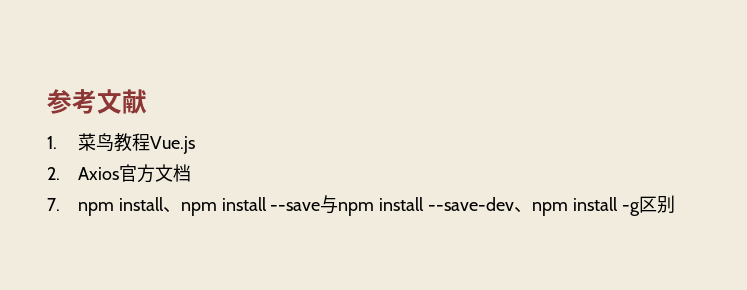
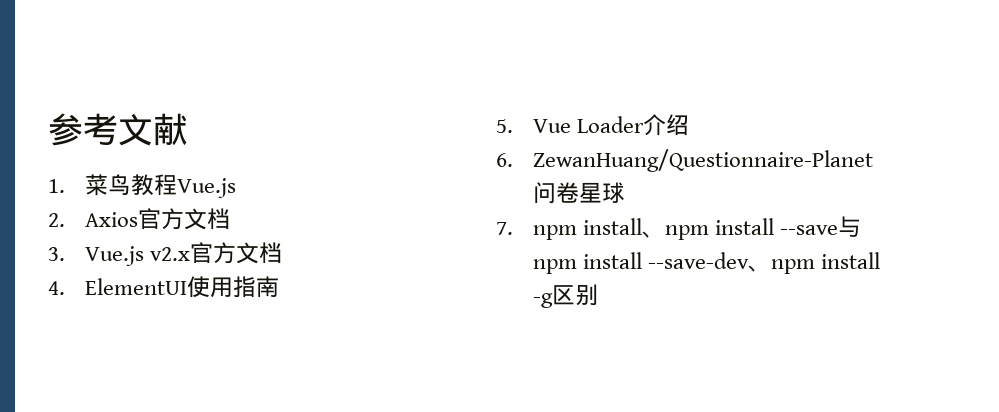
+ 3. Vue.js v2.x官方文档
+ 4. ElementUI使用指南
+ 5. Vue Loader介绍
+ 6. ZewanHuang/Questionnaire-Planet问卷星球

